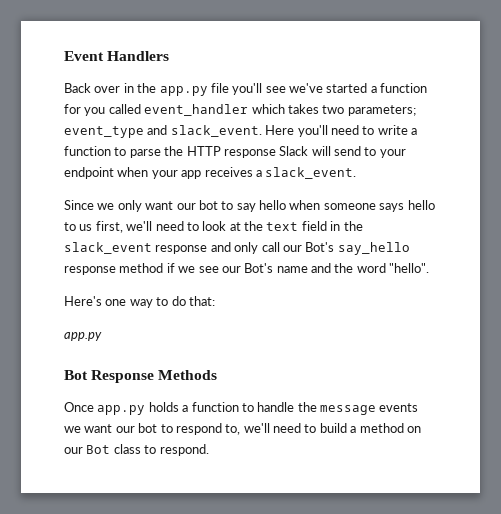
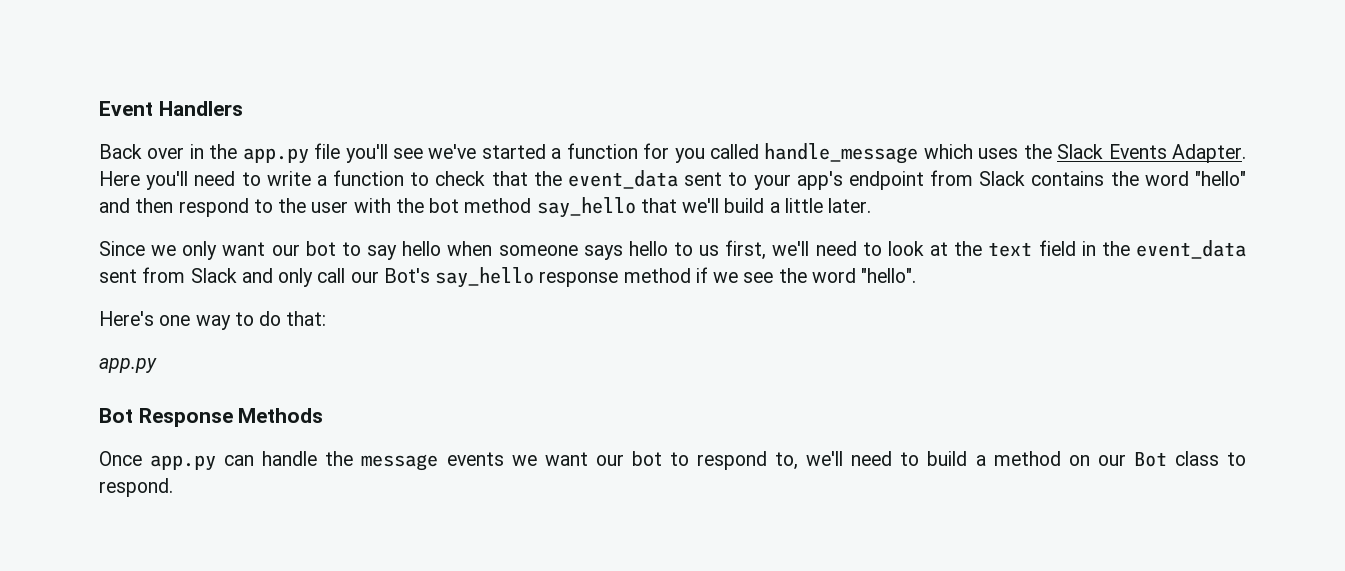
- Back over in the app.py file you'll see we've started a function for you called event_handler which takes two parameters; event_type and slack_event.
+ Back over in the app.py file you'll see we've started a function for you called handle_message which uses the Slack Events Adapter.
- Here you'll need to write a function to parse the HTTP response Slack will send to your endpoint when your app receives a slack_event.
+ Here you'll need to write a function to check that the event_data sent to your app's endpoint from Slack contains the word "hello" and then respond to the user with the bot method say_hello that we'll build a little later.
- Since we only want our bot to say hello when someone says hello to us first, we'll need to look at the text field in the slack_event response and only call our Bot's say_hello response method if we see our Bot's name and the word "hello".
+ Since we only want our bot to say hello when someone says hello to us first, we'll need to look at the text field in the event_data sent from Slack and only call our Bot's say_hello response method if we see the word "hello".
- Once app.py holds a function to handle the message events we want our bot to respond to, we'll need to build a method on our Bot class to respond.
+ Once app.py can handle the message events we want our bot to respond to, we'll need to build a method on our Bot class to respond.

